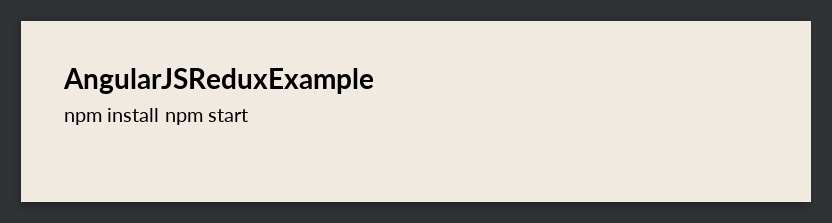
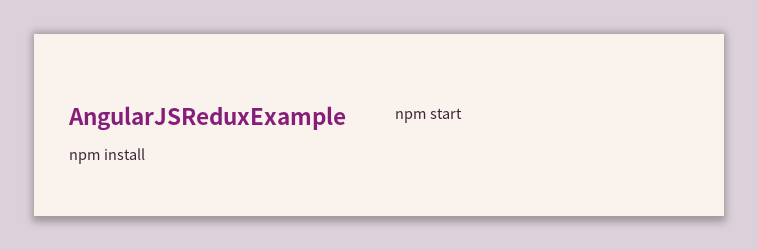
- npm install npm start
+ npm install
+ npm start

